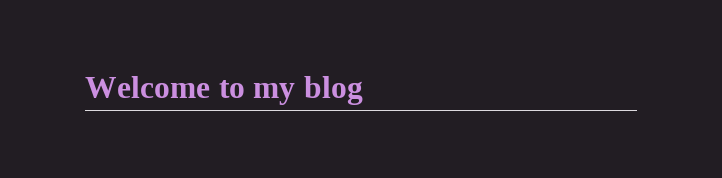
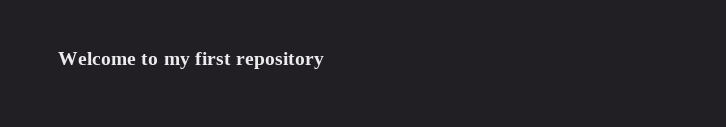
- Welcome to my blog
+ Welcome to my first repository

